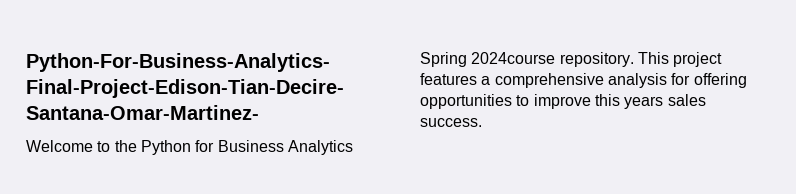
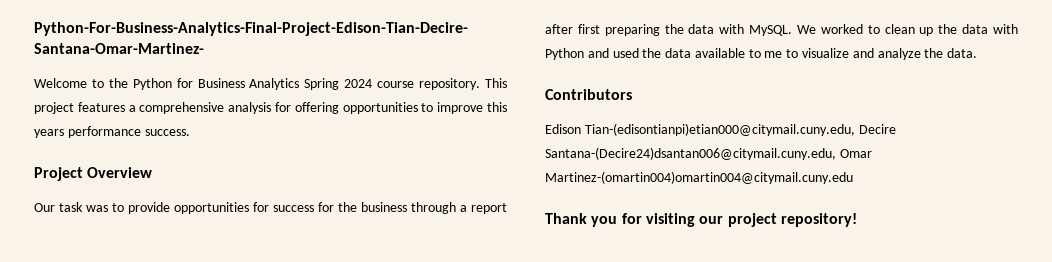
- Welcome to the Python for Business Analytics Spring 2024course repository.
+ Welcome to the Python for Business Analytics Spring 2024 course repository.
- This project features a comprehensive analysis for offering opportunities to improve this years sales success.
+ This project features a comprehensive analysis for offering opportunities to improve this years performance success.
+ Project Overview
+ Our task was to provide opportunities for success for the business through a report after first preparing the data with MySQL. We worked to clean up the data with Python and used the data available to me to visualize and analyze the data.
+ Contributors
+ Edison Tian-(edisontianpi)etian000@citymail.cuny.edu, Decire Santana-(Decire24)dsantan006@citymail.cuny.edu, Omar Martinez-(omartin004)omartin004@citymail.cuny.edu
+ Thank you for visiting our project repository!

